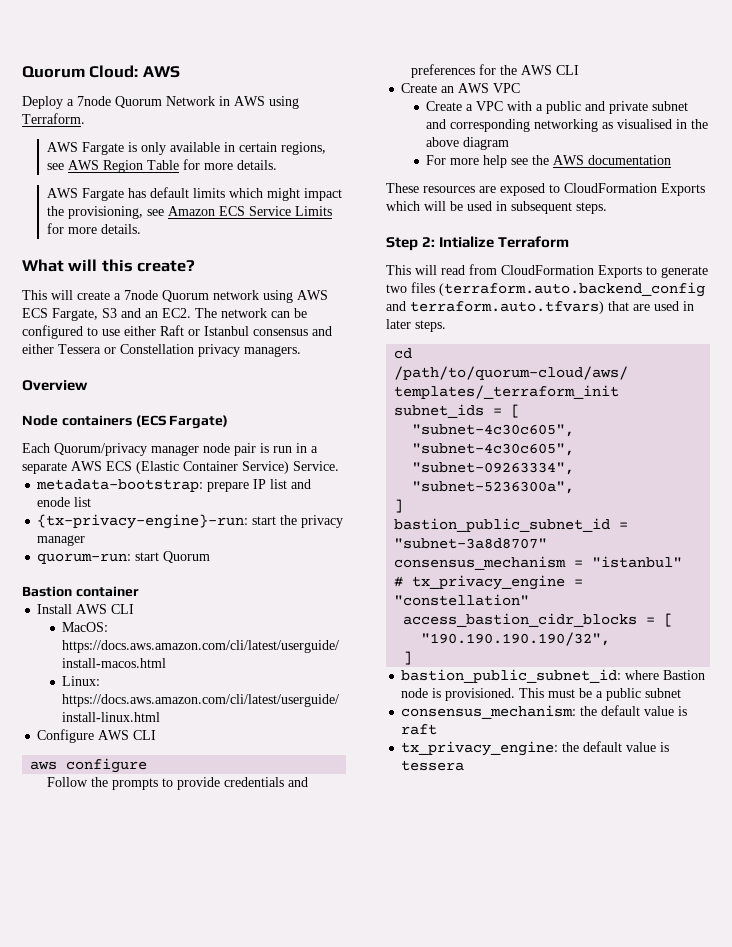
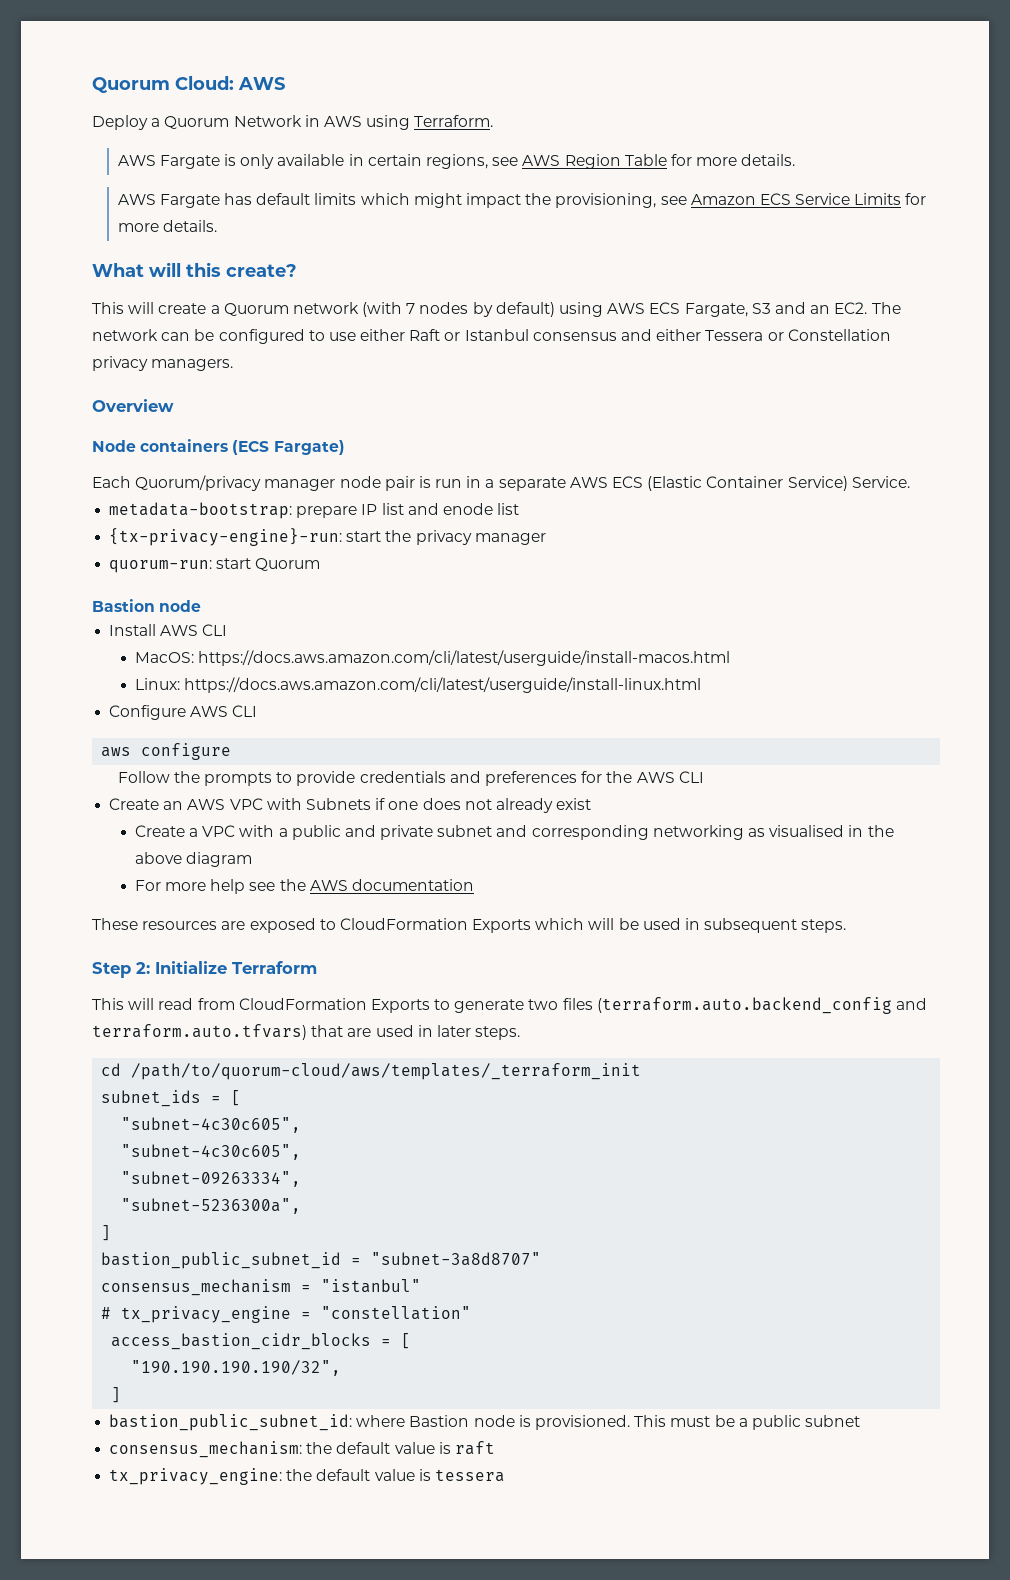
- Deploy a 7node Quorum Network in AWS using Terraform.
+ Deploy a Quorum Network in AWS using Terraform.
- This will create a 7node Quorum network using AWS ECS Fargate, S3 and an EC2. The network can be configured to use either Raft or Istanbul consensus and either Tessera or Constellation privacy managers.
+ This will create a Quorum network (with 7 nodes by default) using AWS ECS Fargate, S3 and an EC2. The network can be configured to use either Raft or Istanbul consensus and either Tessera or Constellation privacy managers.
  quorum-run: start Quorum
- Bastion container
+ Bastion node
- Create an AWS VPC
+ Create an AWS VPC with Subnets if one does not already exist
- Step 2: Intialize Terraform
+ Step 2: Initialize Terraform

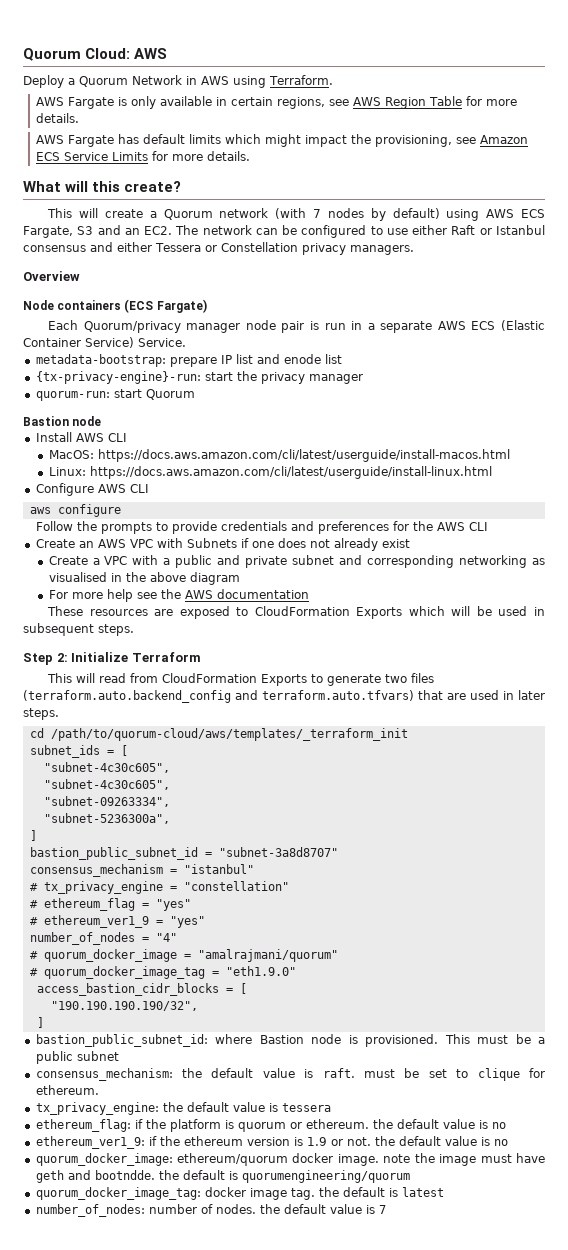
+ # ethereum_flag = "yes"
+ # ethereum_ver1_9 = "yes"
+ number_of_nodes = "4"
+ # quorum_docker_image = "amalrajmani/quorum"
+ # quorum_docker_image_tag = "eth1.9.0"
- consensus_mechanism: the default value is raft
+ consensus_mechanism: the default value is raft. must be set to clique for ethereum.
+ ethereum_flag: if the platform is quorum or ethereum. the default value is no
+ ethereum_ver1_9: if the ethereum version is 1.9 or not. the default value is no
+ quorum_docker_image: ethereum/quorum docker image. note the image must have geth and bootndde. the default is quorumengineering/quorum
+ quorum_docker_image_tag: docker image tag. the default is latest
+ number_of_nodes: number of nodes. the default value is 7

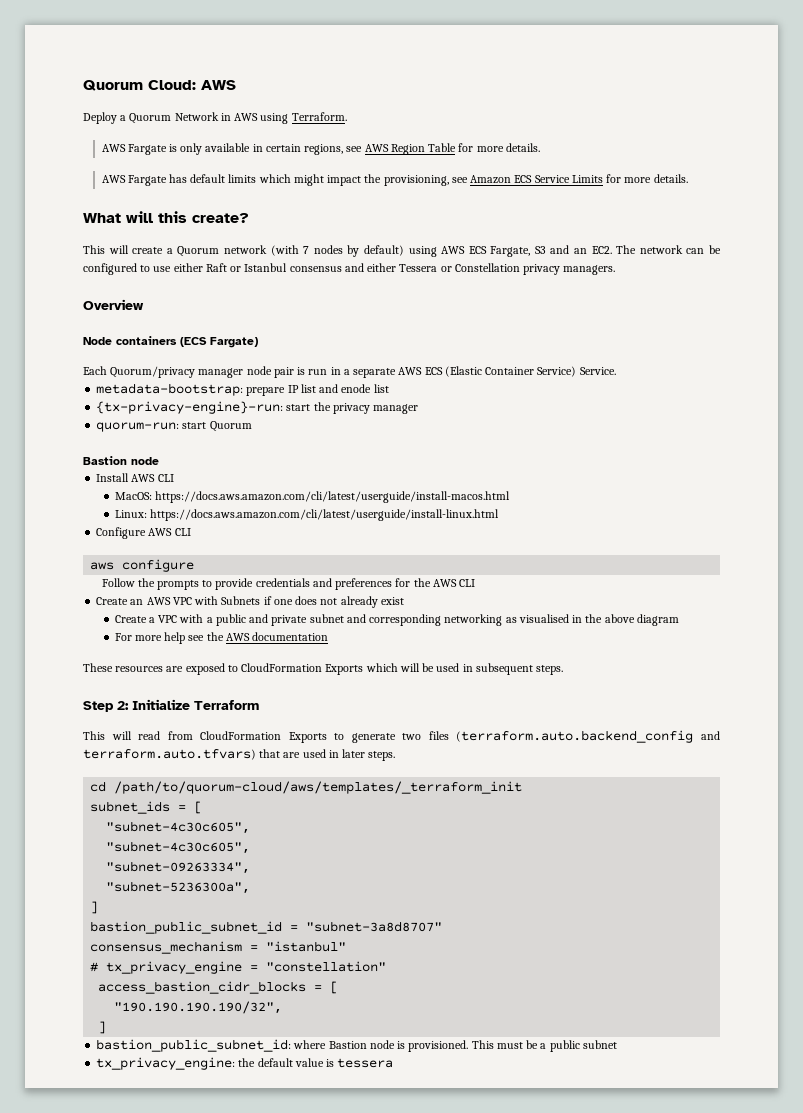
- # ethereum_flag = "yes"
- # ethereum_ver1_9 = "yes"
- number_of_nodes = "4"
- # quorum_docker_image = "amalrajmani/quorum"
- # quorum_docker_image_tag = "eth1.9.0"
- consensus_mechanism: the default value is raft. must be set to clique for ethereum.
- ethereum_flag: if the platform is quorum or ethereum. the default value is no
- ethereum_ver1_9: if the ethereum version is 1.9 or not. the default value is no
- quorum_docker_image: ethereum/quorum docker image. note the image must have geth and bootndde. the default is quorumengineering/quorum
- quorum_docker_image_tag: docker image tag. the default is latest
- number_of_nodes: number of nodes. the default value is 7

